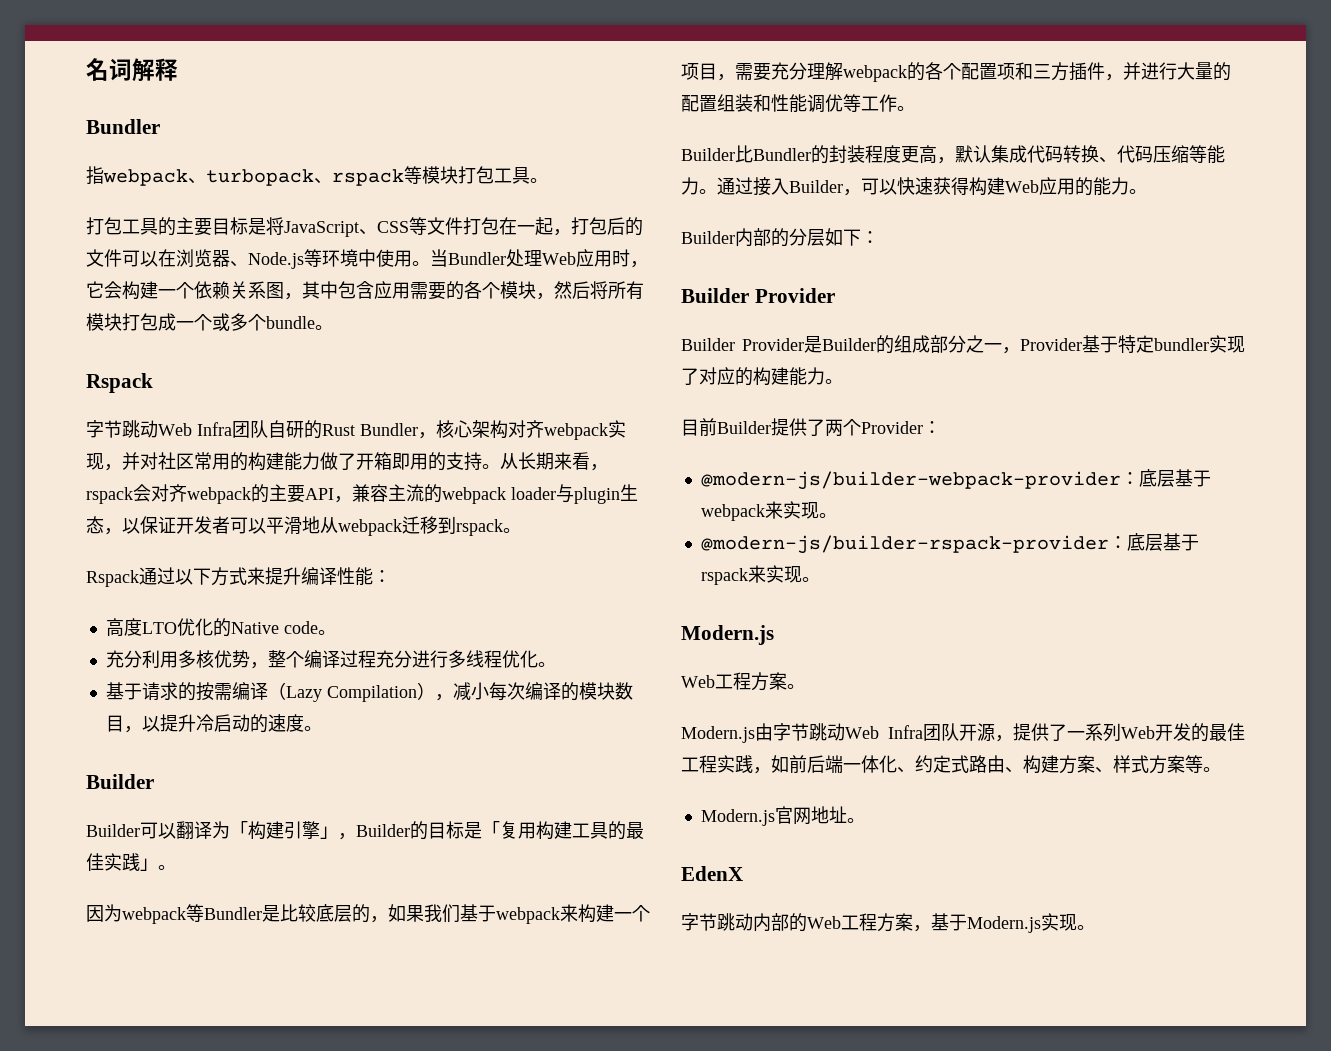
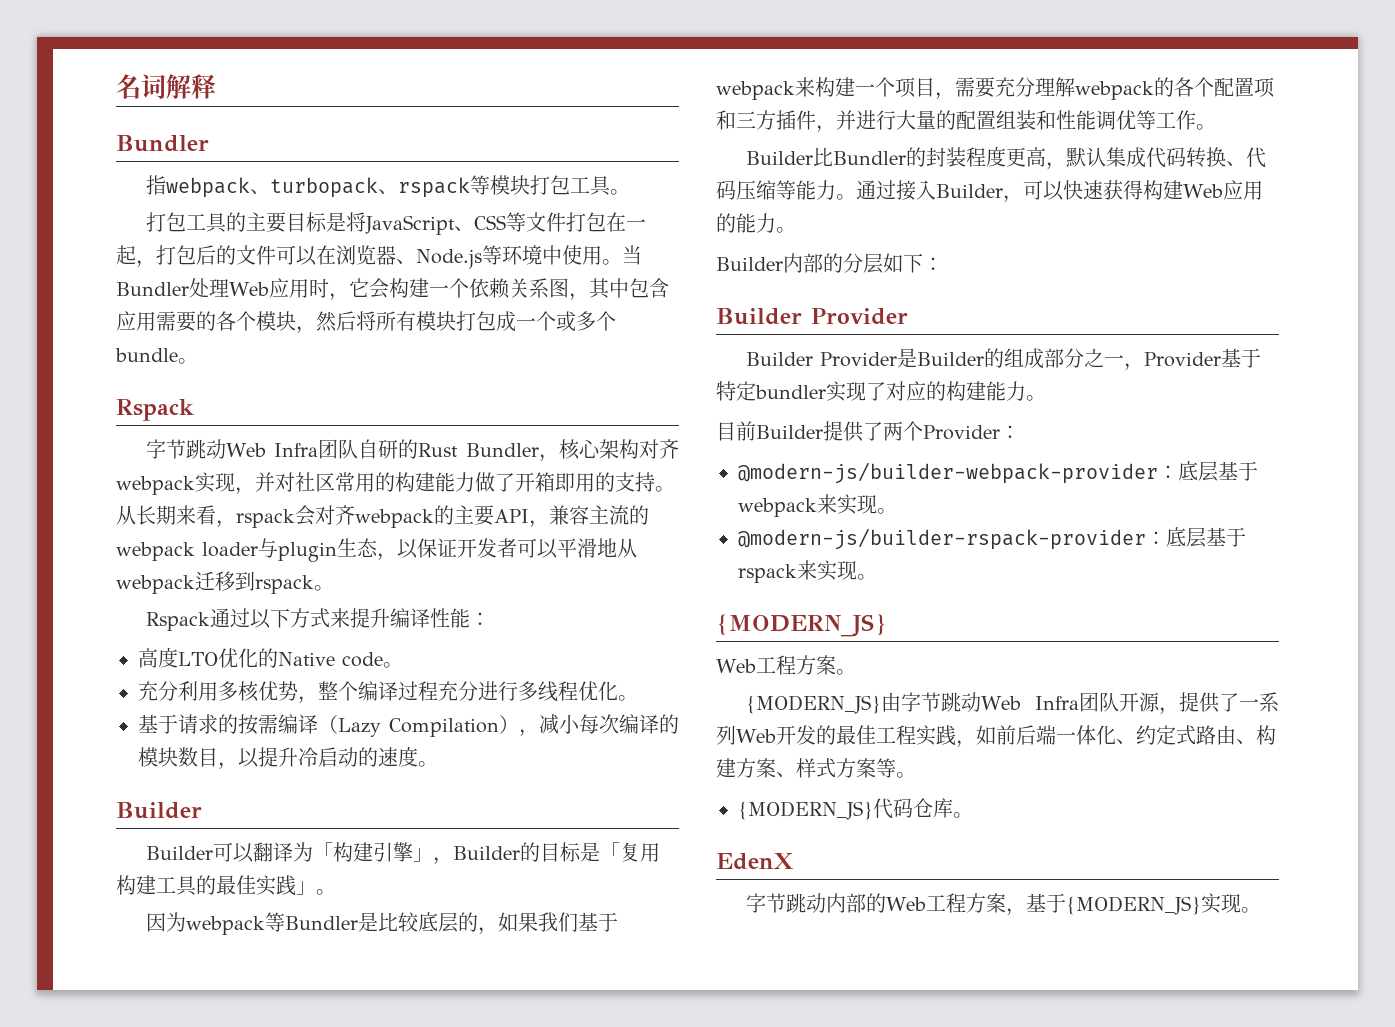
  @modern-js/builder-rspack-provider：底层基于rspack来实现。
- Modern.js
+ {MODERN_JS}
- Modern.js由字节跳动Web Infra团队开源，提供了一系列Web开发的最佳工程实践，如前后端一体化、约定式路由、构建方案、样式方案等。
+ {MODERN_JS}由字节跳动Web Infra团队开源，提供了一系列Web开发的最佳工程实践，如前后端一体化、约定式路由、构建方案、样式方案等。
- Modern.js官网地址。
+ {MODERN_JS}代码仓库。
- 字节跳动内部的Web工程方案，基于Modern.js实现。
+ 字节跳动内部的Web工程方案，基于{MODERN_JS}实现。

